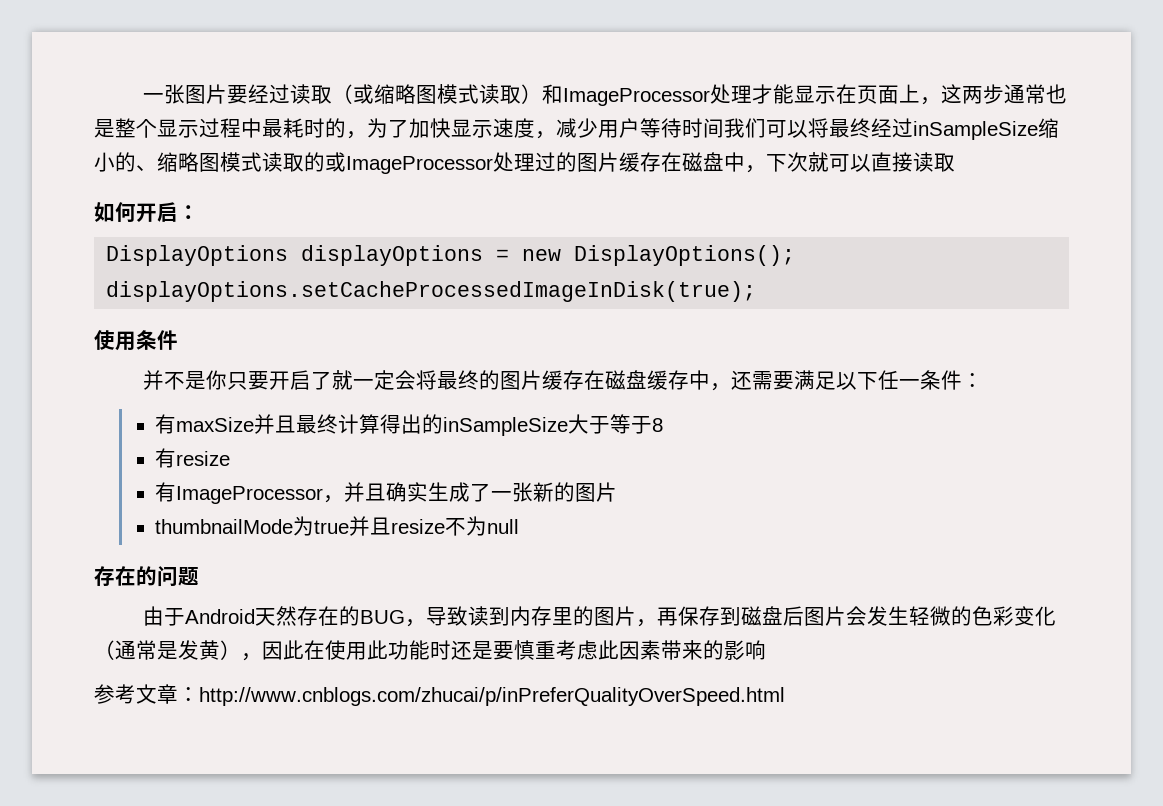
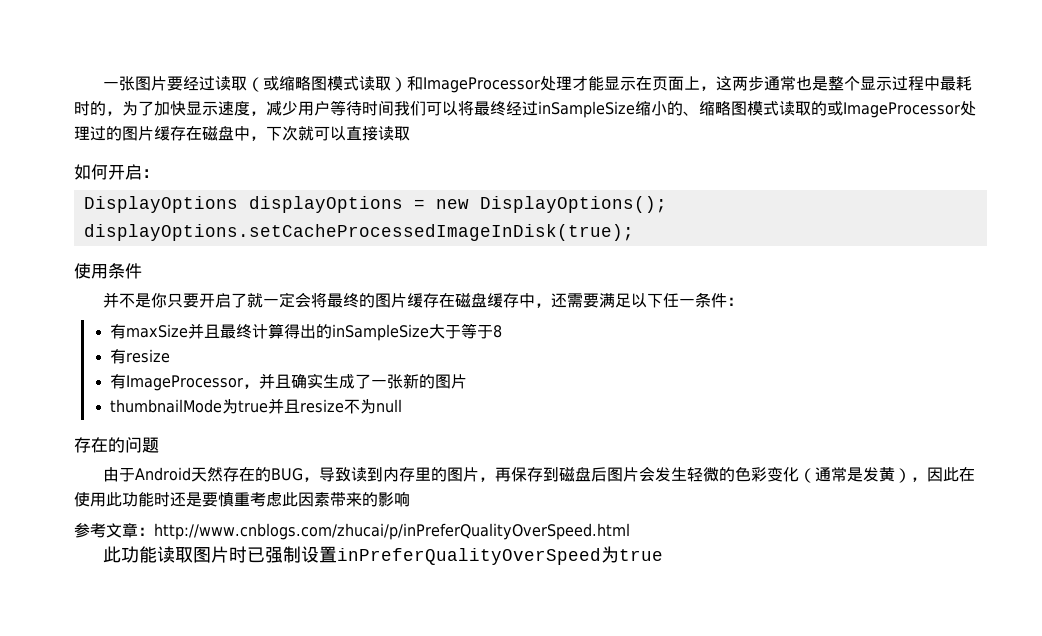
+ 此功能读取图片时已强制设置inPreferQualityOverSpeed为true

